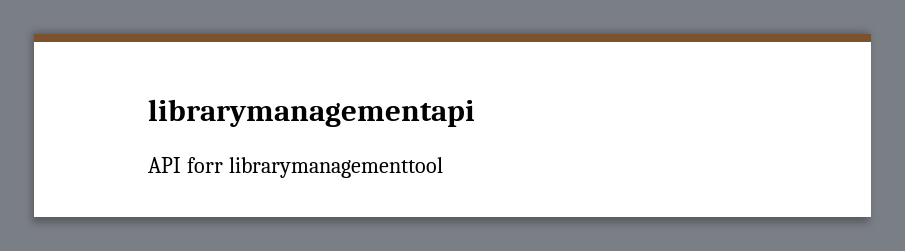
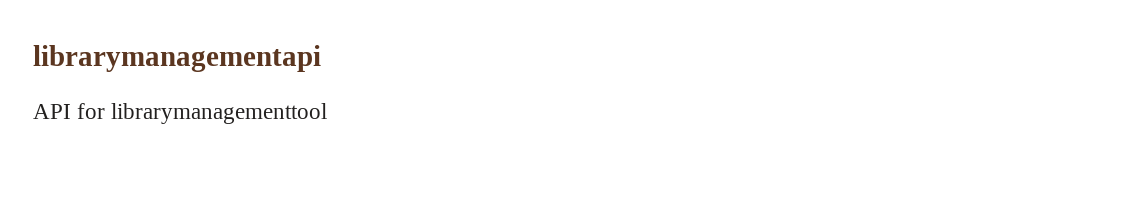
- API forr librarymanagementtool
+ API for librarymanagementtool

